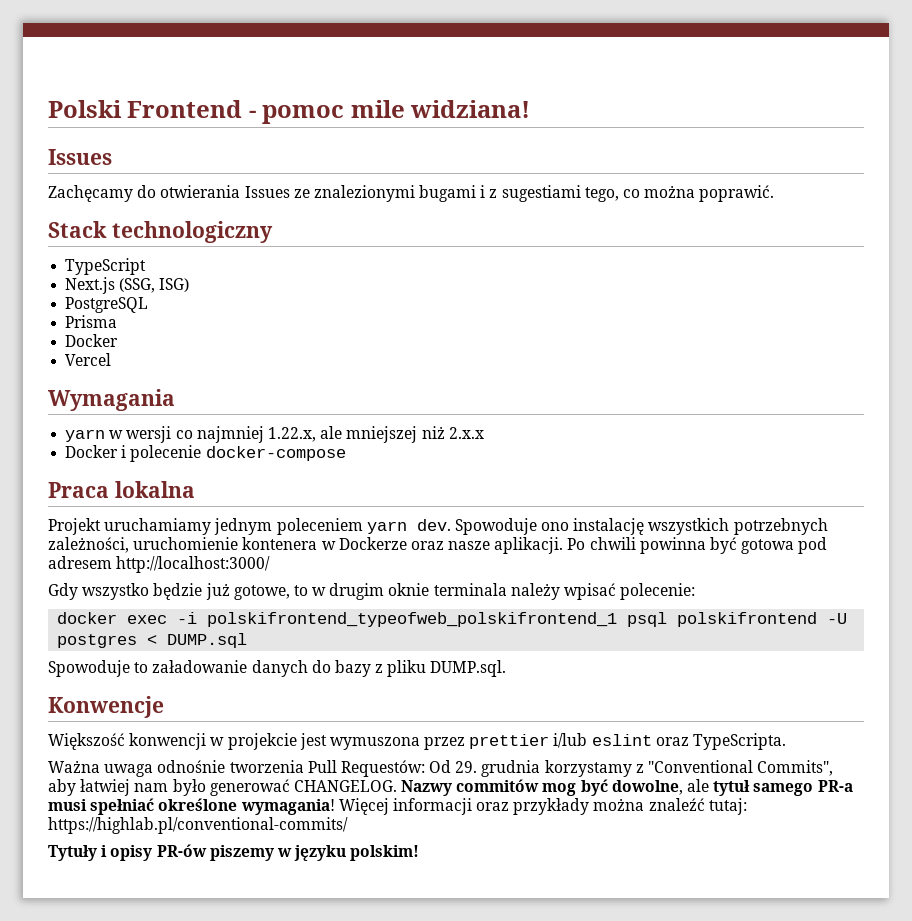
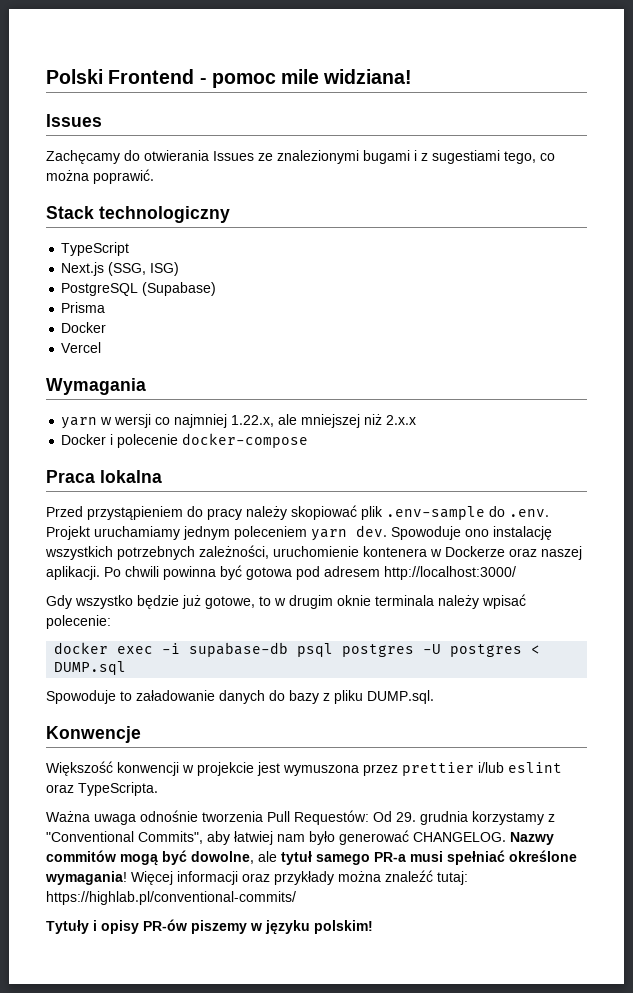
- PostgreSQL
+ PostgreSQL (Supabase)
- Projekt uruchamiamy jednym poleceniem yarn dev.
+ Przed przystąpieniem do pracy należy skopiować plik .env-sample do .env. Projekt uruchamiamy jednym poleceniem yarn dev.
- Spowoduje ono instalację wszystkich potrzebnych zależności, uruchomienie kontenera w Dockerze oraz nasze aplikacji.
+ Spowoduje ono instalację wszystkich potrzebnych zależności, uruchomienie kontenera w Dockerze oraz naszej aplikacji.
- docker exec -i polskifrontend_typeofweb_polskifrontend_1 psql polskifrontend -U postgres < DUMP.sql
+ docker exec -i supabase-db psql postgres -U postgres < DUMP.sql
- Nazwy commitów mog być dowolne, ale tytuł samego PR-a musi spełniać określone wymagania!
+ Nazwy commitów mogą być dowolne, ale tytuł samego PR-a musi spełniać określone wymagania!

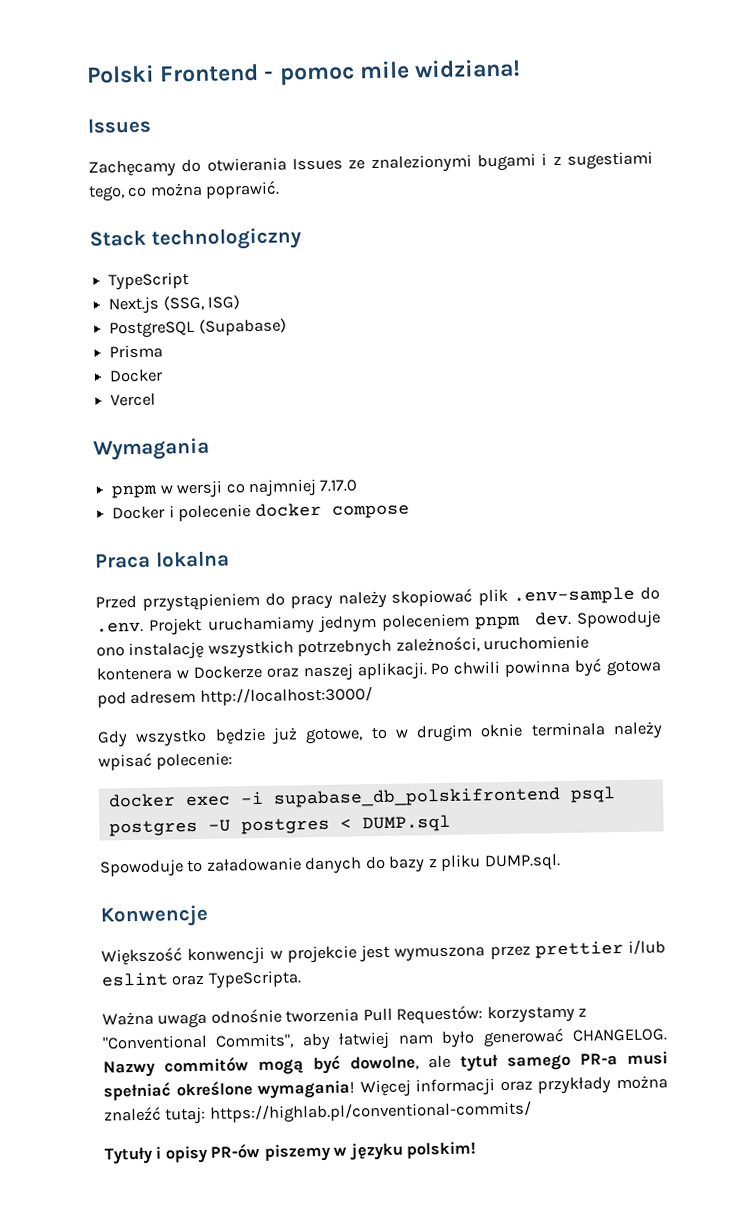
- yarn w wersji co najmniej 1.22.x, ale mniejszej niż 2.x.x
+ pnpm w wersji co najmniej 7.17.0
- Docker i polecenie docker-compose
+ Docker i polecenie docker compose
- Przed przystąpieniem do pracy należy skopiować plik .env-sample do .env. Projekt uruchamiamy jednym poleceniem yarn dev.
+ Przed przystąpieniem do pracy należy skopiować plik .env-sample do .env. Projekt uruchamiamy jednym poleceniem pnpm dev.
- docker exec -i supabase-db psql postgres -U postgres < DUMP.sql
+ docker exec -i supabase_db_polskifrontend psql postgres -U postgres < DUMP.sql
- Ważna uwaga odnośnie tworzenia Pull Requestów: Od 29. grudnia korzystamy z "Conventional Commits", aby łatwiej nam było generować CHANGELOG.
+ Ważna uwaga odnośnie tworzenia Pull Requestów: korzystamy z "Conventional Commits", aby łatwiej nam było generować CHANGELOG.

